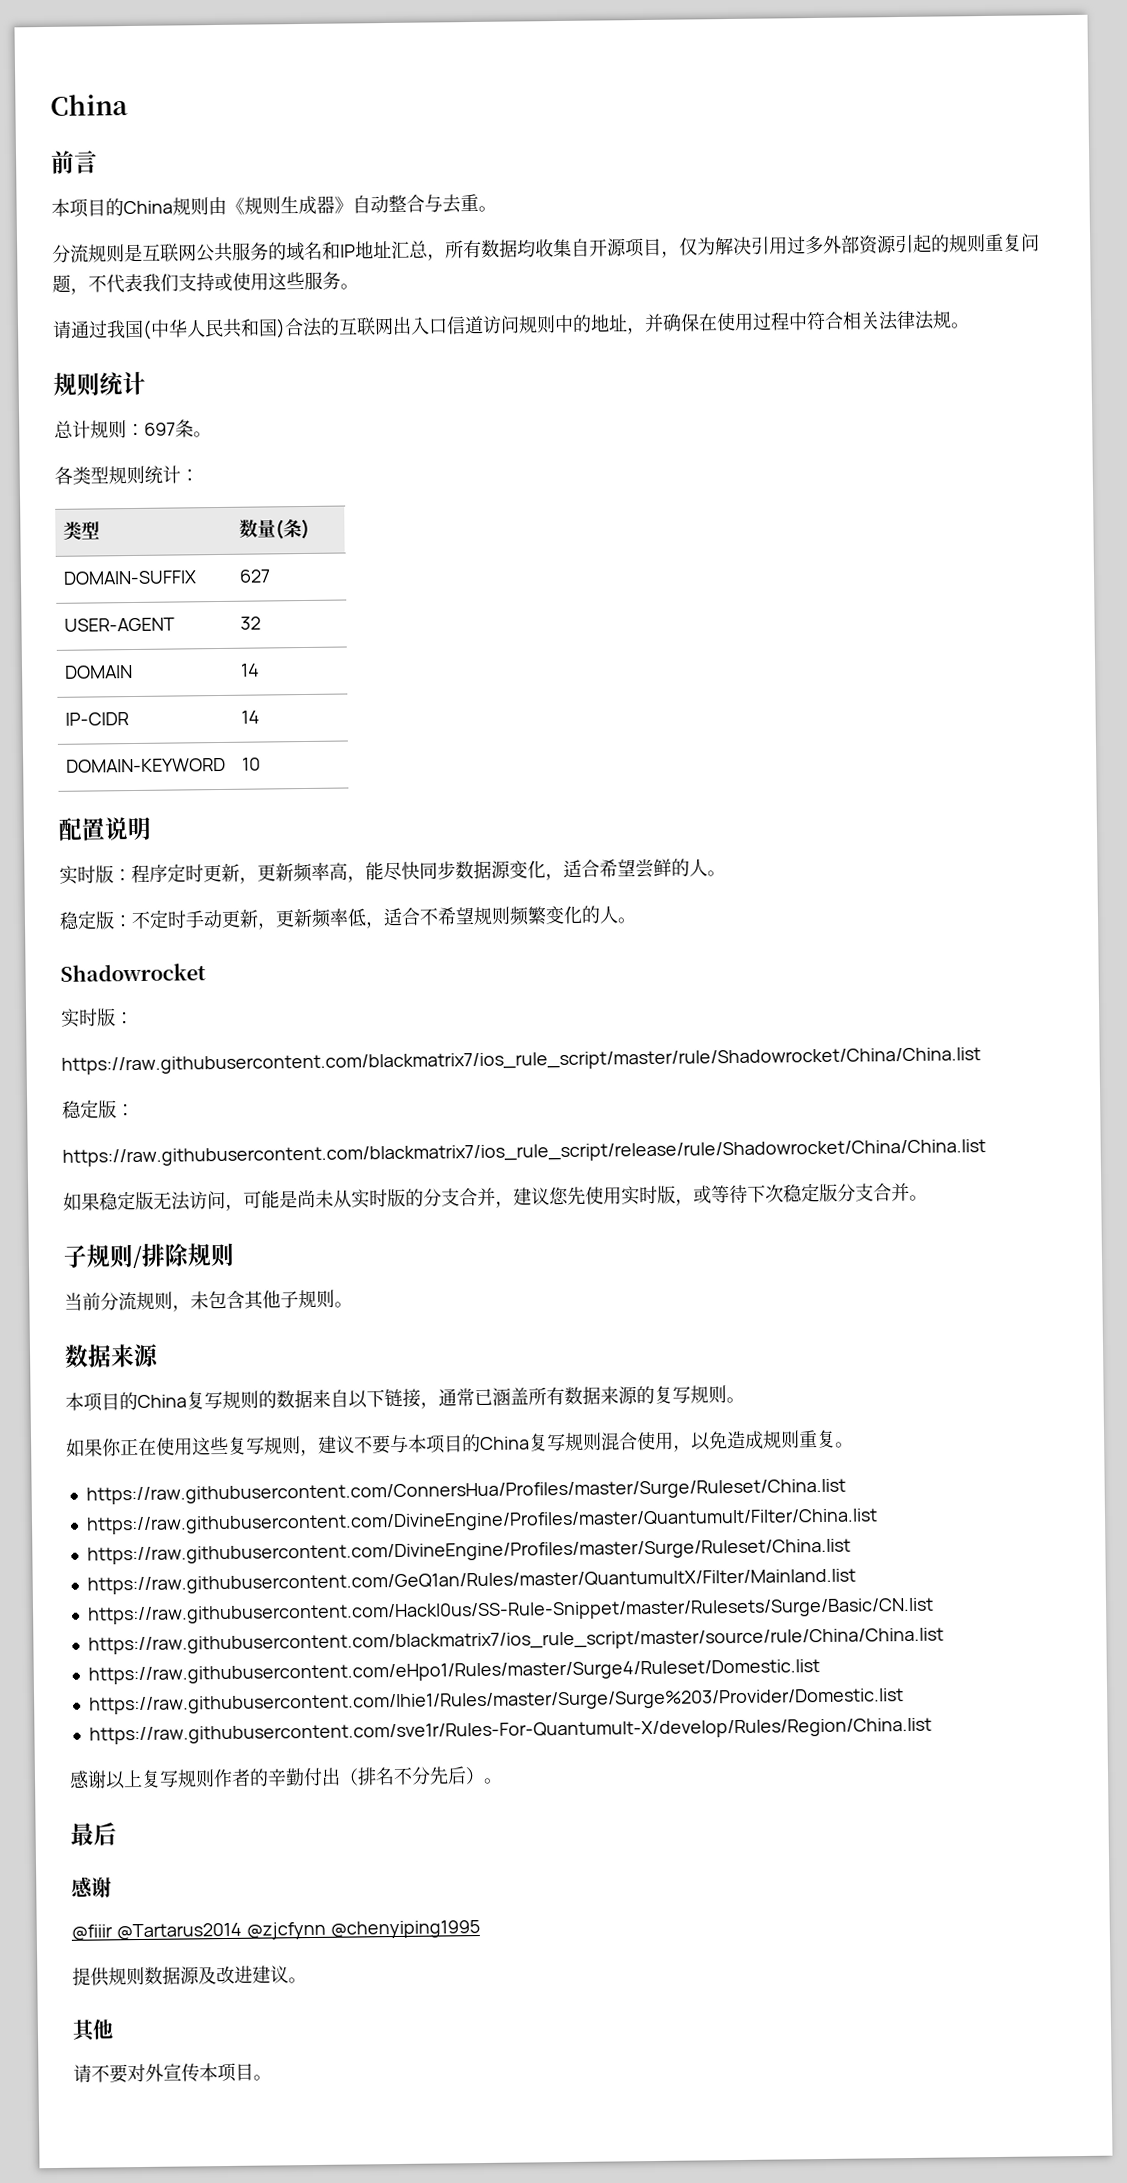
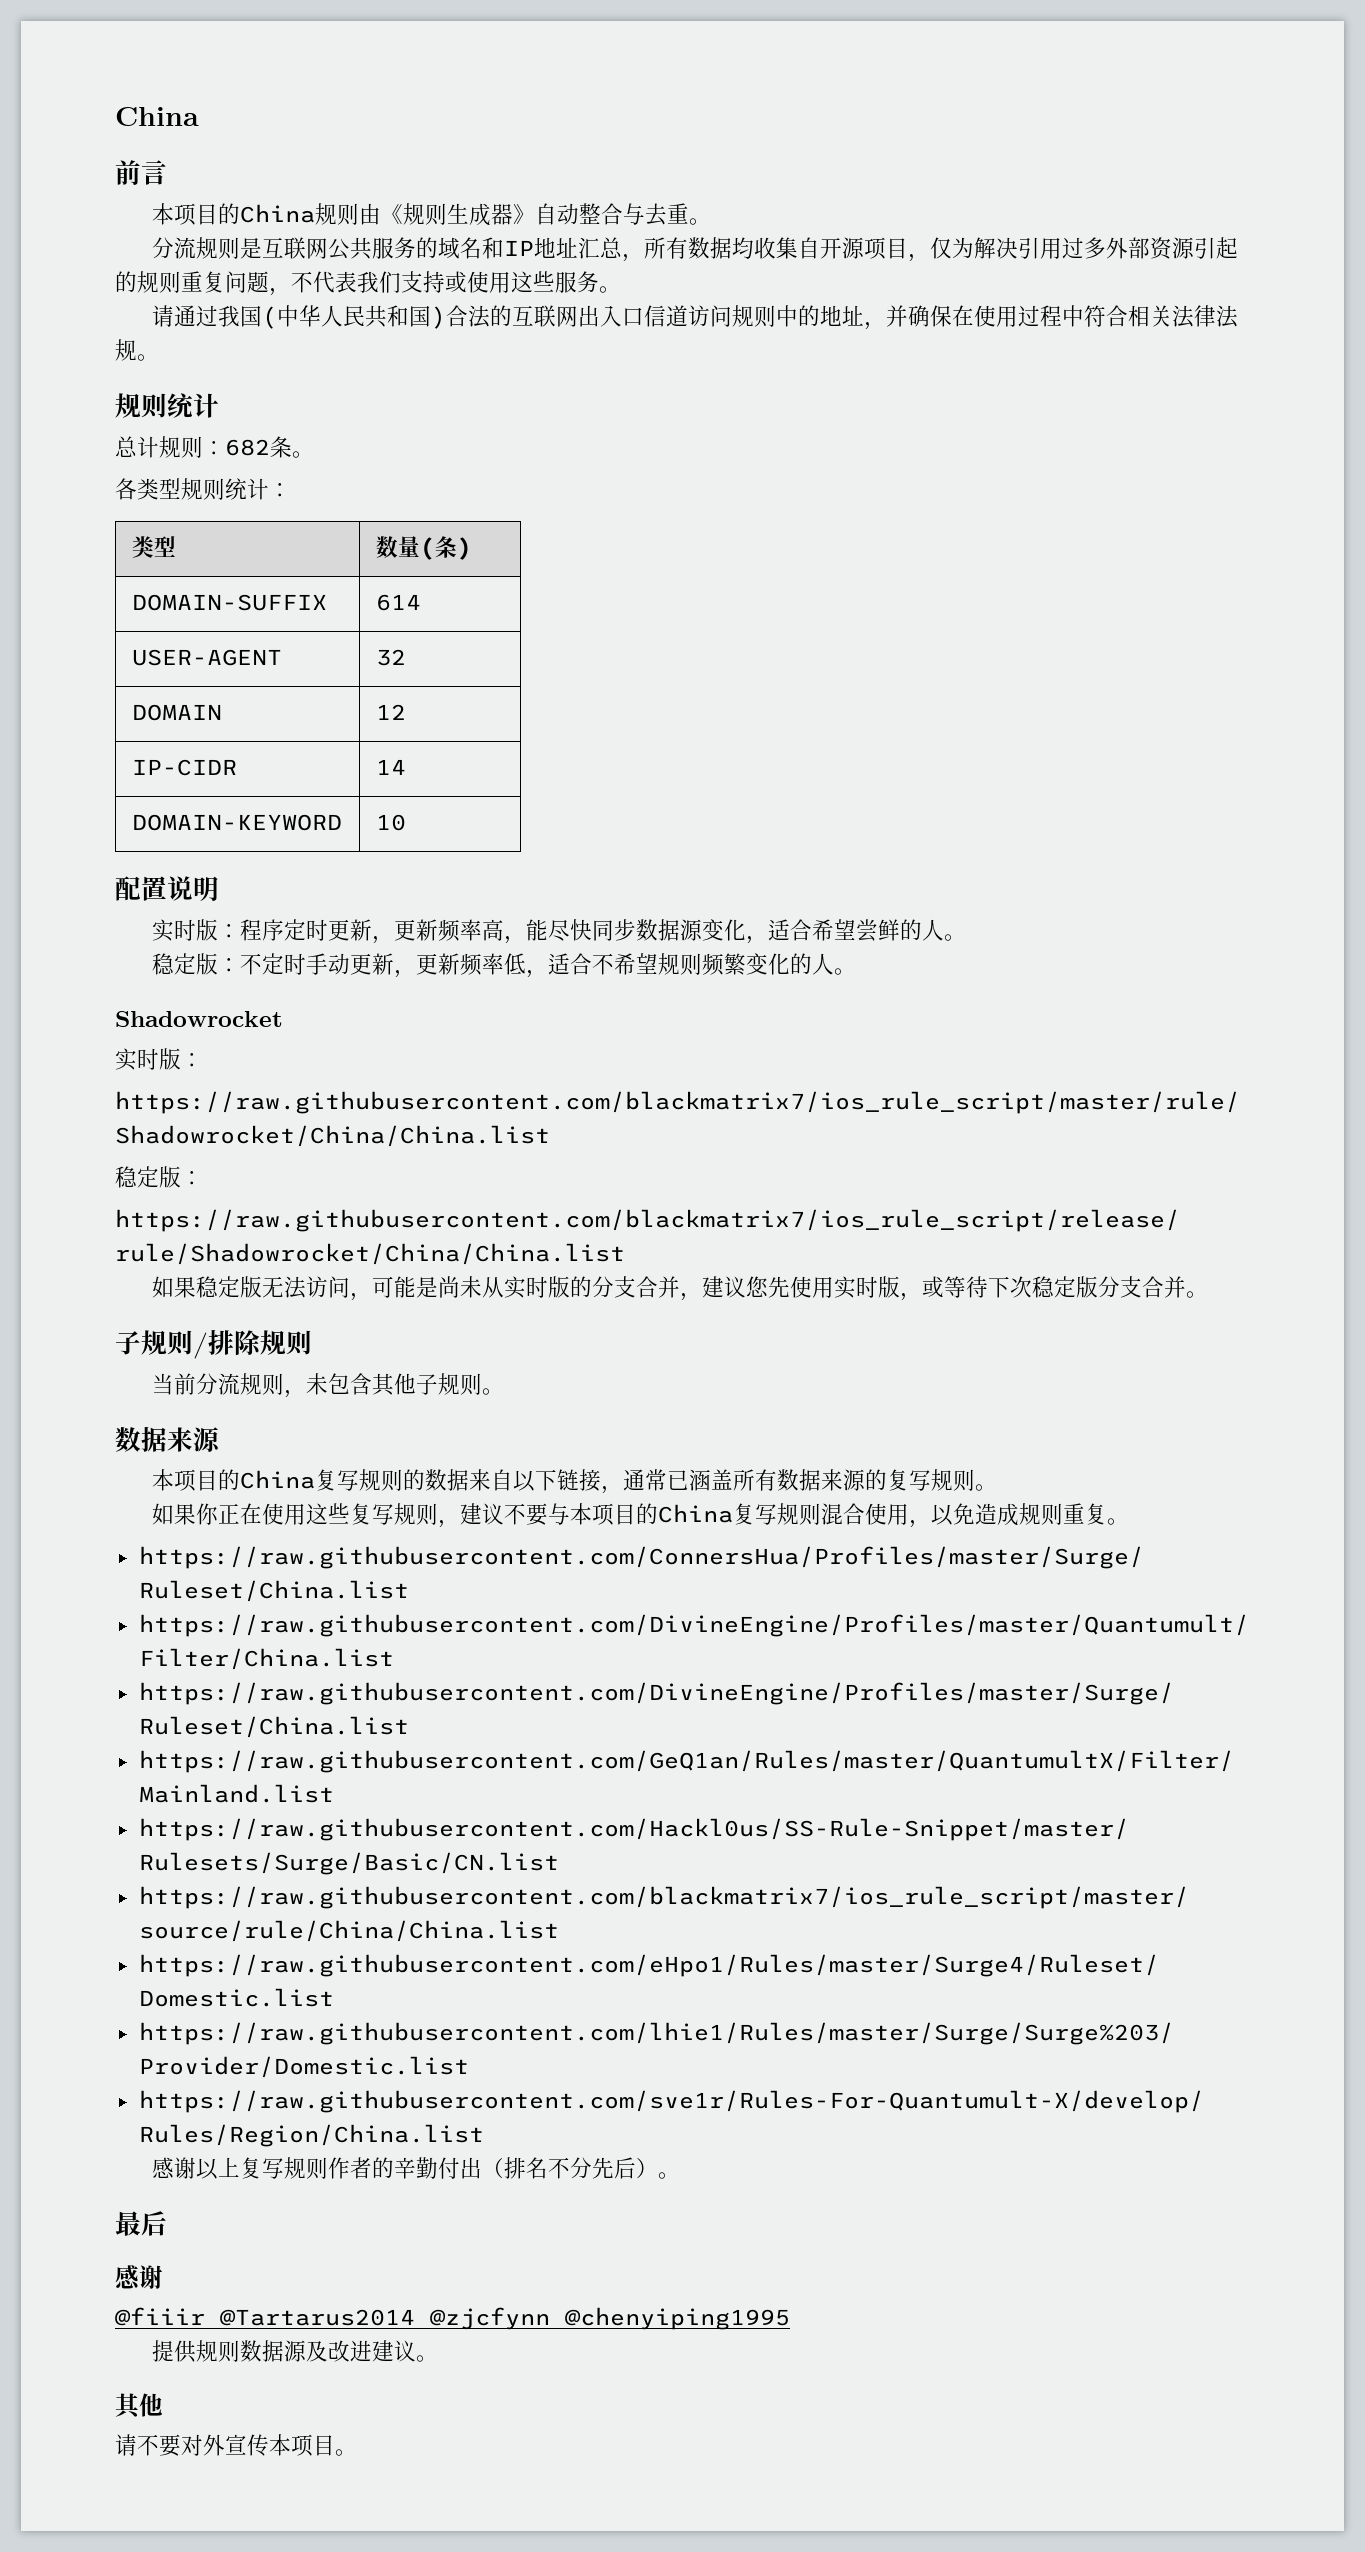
- 总计规则：697条。
+ 总计规则：682条。
- DOMAIN-SUFFIX | 627
+ DOMAIN-SUFFIX | 614
- DOMAIN | 14
+ DOMAIN | 12

